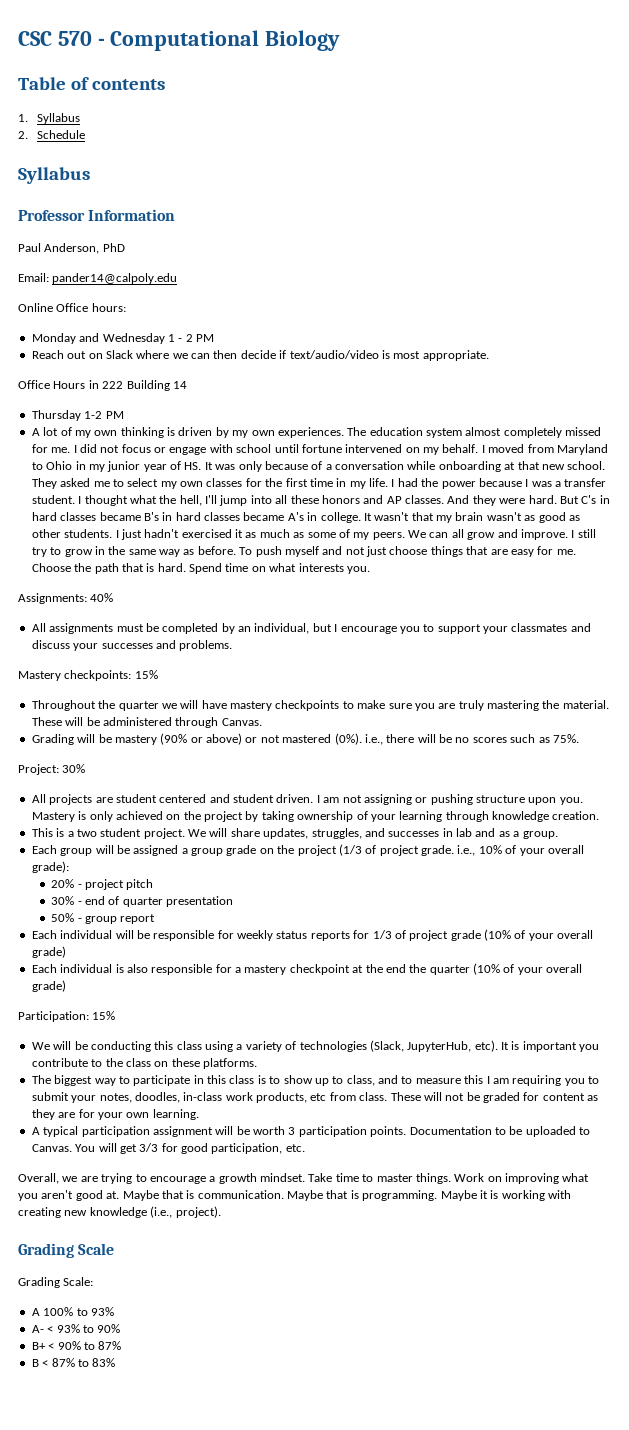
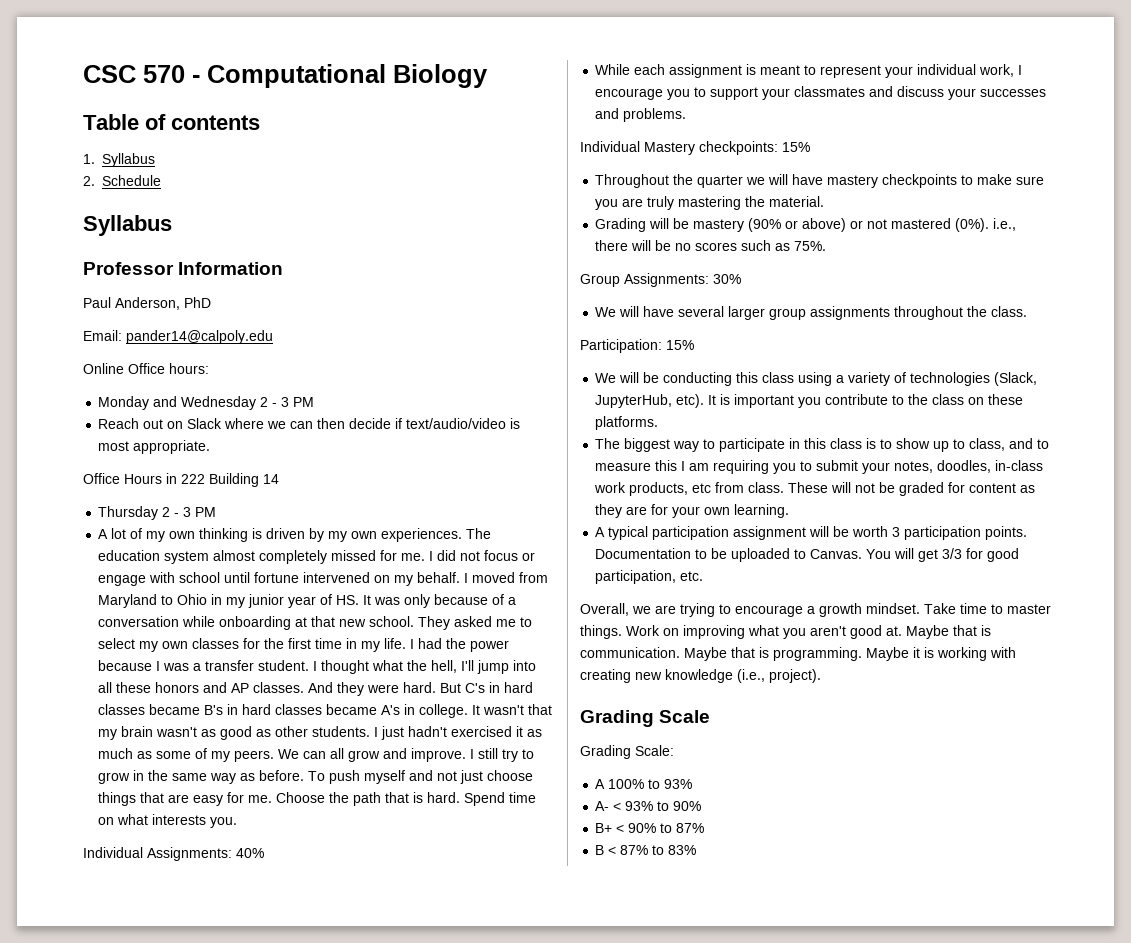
- Monday and Wednesday 1 - 2 PM
+ Monday and Wednesday 2 - 3 PM
- Thursday 1-2 PM
+ Thursday 2 - 3 PM
- Assignments: 40%
+ Individual Assignments: 40%
- All assignments must be completed by an individual, but I encourage you to support your classmates and discuss your successes and problems.
+ While each assignment is meant to represent your individual work, I encourage you to support your classmates and discuss your successes and problems.
- Mastery checkpoints: 15%
+ Individual Mastery checkpoints: 15%
- These will be administered through Canvas.
- Project: 30%
+ Group Assignments: 30%
- All projects are student centered and student driven. I am not assigning or pushing structure upon you. Mastery is only achieved on the project by taking ownership of your learning through knowledge creation.
- This is a two student project. We will share updates, struggles, and successes in lab and as a group.
- Each group will be assigned a group grade on the project (1/3 of project grade. i.e., 10% of your overall grade):
- 20% - project pitch
- 30% - end of quarter presentation
- 50% - group report
- Each individual will be responsible for weekly status reports for 1/3 of project grade (10% of your overall grade)
- Each individual is also responsible for a mastery checkpoint at the end the quarter (10% of your overall grade)
+ We will have several larger group assignments throughout the class.

